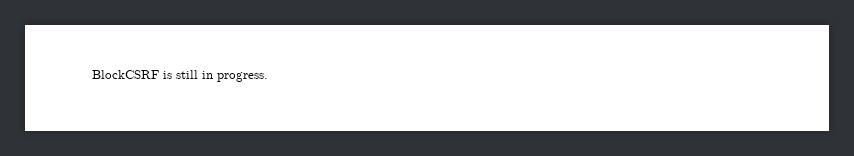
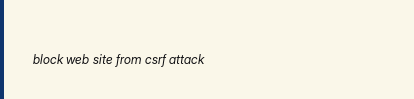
- BlockCSRF is still in progress.
+ block web site from csrf attack

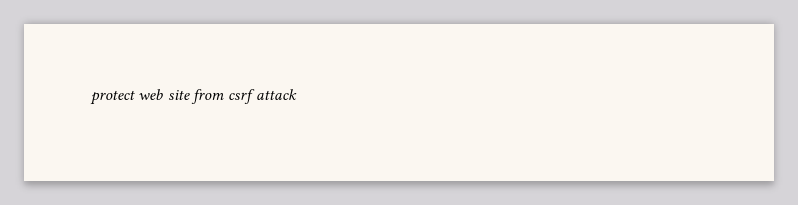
- block web site from csrf attack
+ protect web site from csrf attack

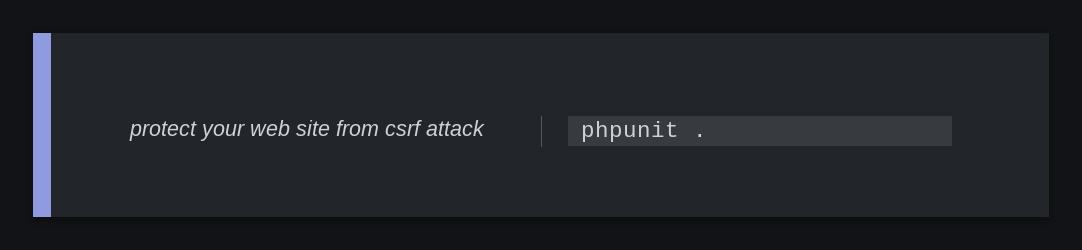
- protect web site from csrf attack
+ protect your web site from csrf attack
+ phpunit .

